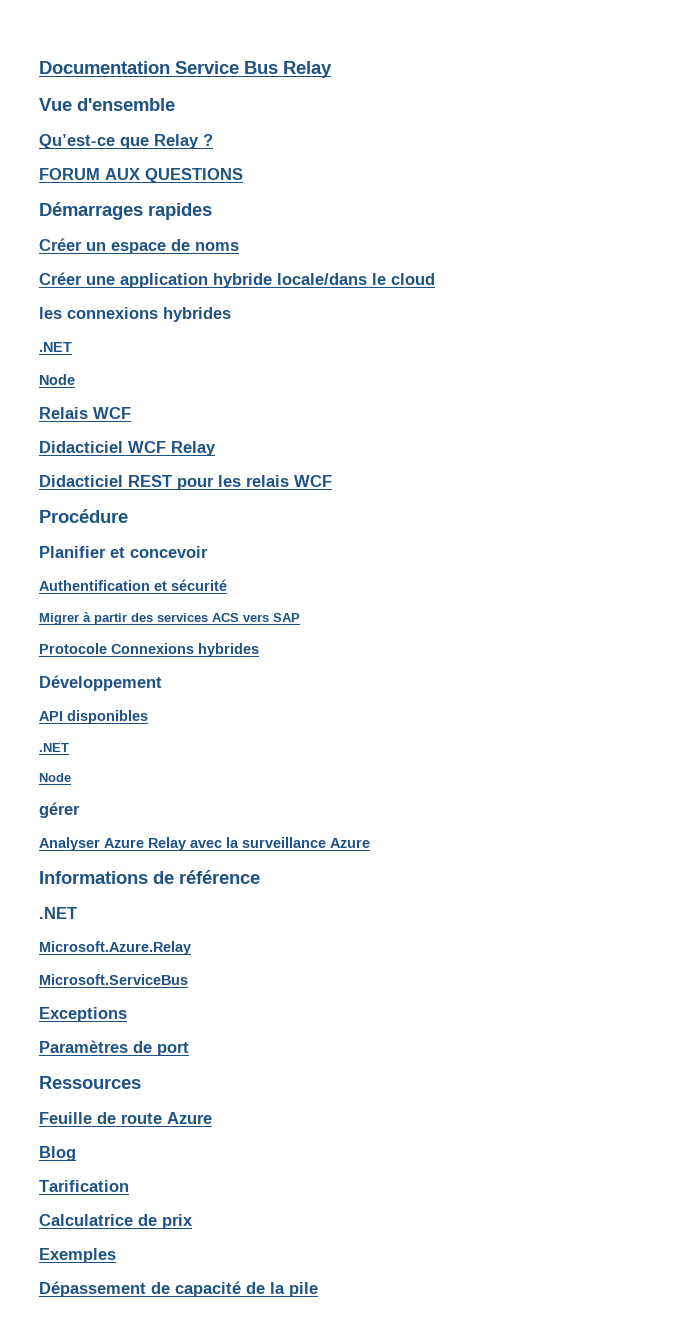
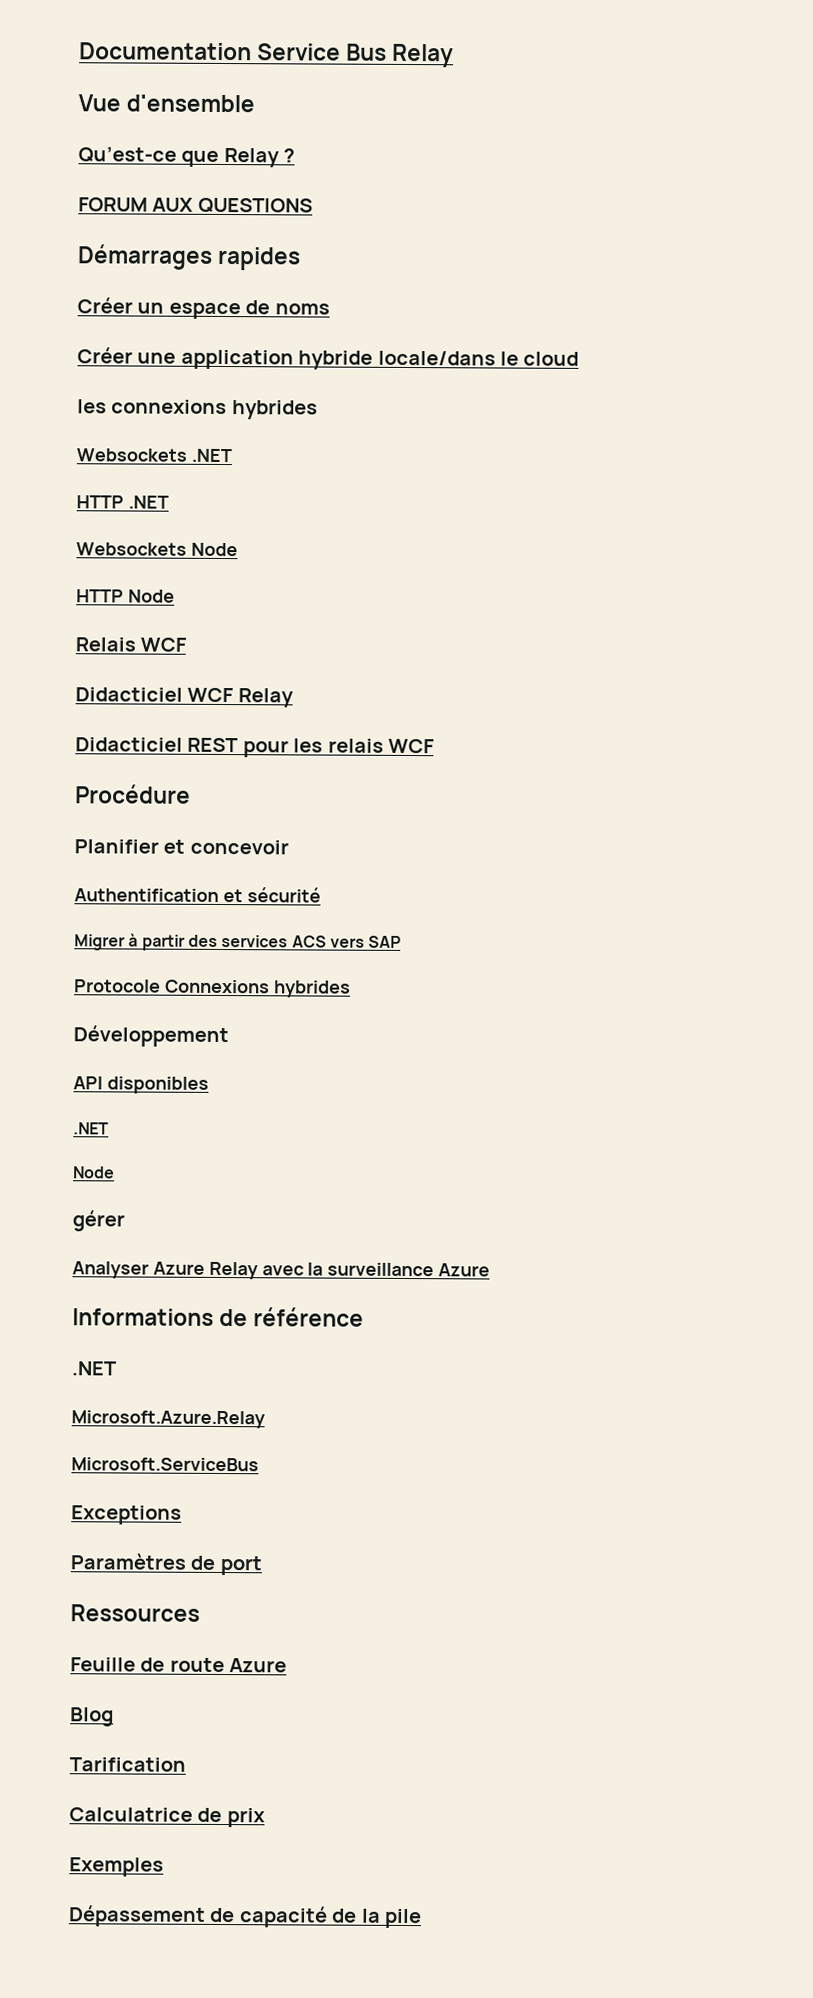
  les connexions hybrides
- .NET
- Node
+ Websockets .NET
+ HTTP .NET
+ Websockets Node
+ HTTP Node

